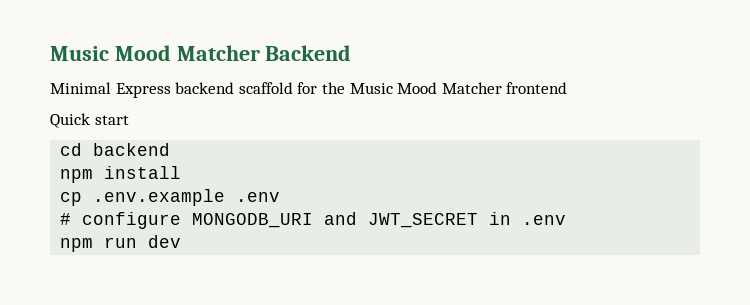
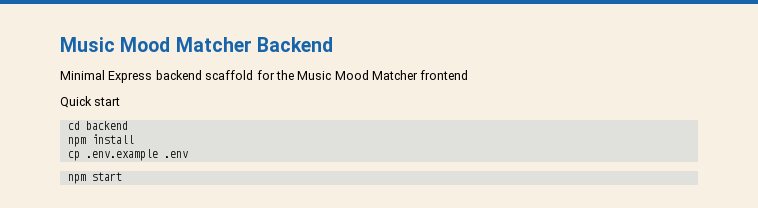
- # configure MONGODB_URI and JWT_SECRET in .env
- npm run dev
+ npm start

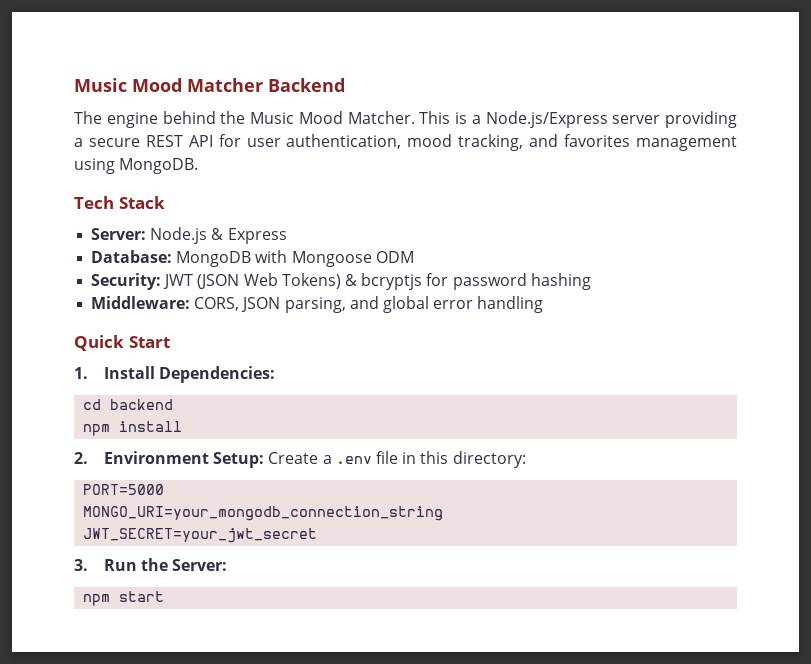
- Minimal Express backend scaffold for the Music Mood Matcher frontend
- Quick start
+ The engine behind the Music Mood Matcher. This is a Node.js/Express server providing a secure REST API for user authentication, mood tracking, and favorites management using MongoDB.
+ Tech Stack
+ Server: Node.js & Express
+ Database: MongoDB with Mongoose ODM
+ Security: JWT (JSON Web Tokens) & bcryptjs for password hashing
+ Middleware: CORS, JSON parsing, and global error handling
+ Quick Start
+ 1. Install Dependencies:
  cd backend
  npm install
- cp .env.example .env
+ 2. Environment Setup: Create a .env file in this directory:
+ PORT=5000
+ MONGO_URI=your_mongodb_connection_string
+ JWT_SECRET=your_jwt_secret
+ 3. Run the Server:

